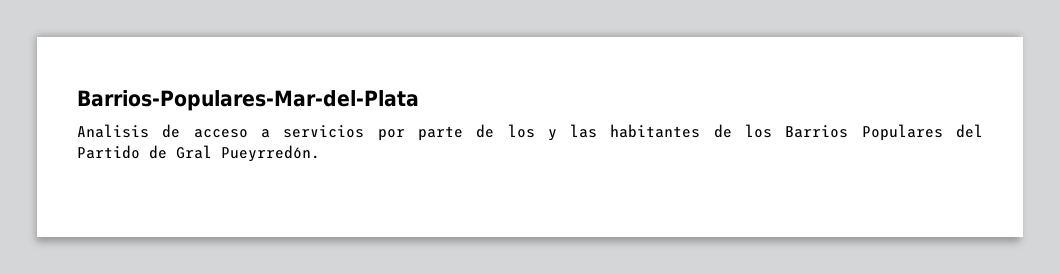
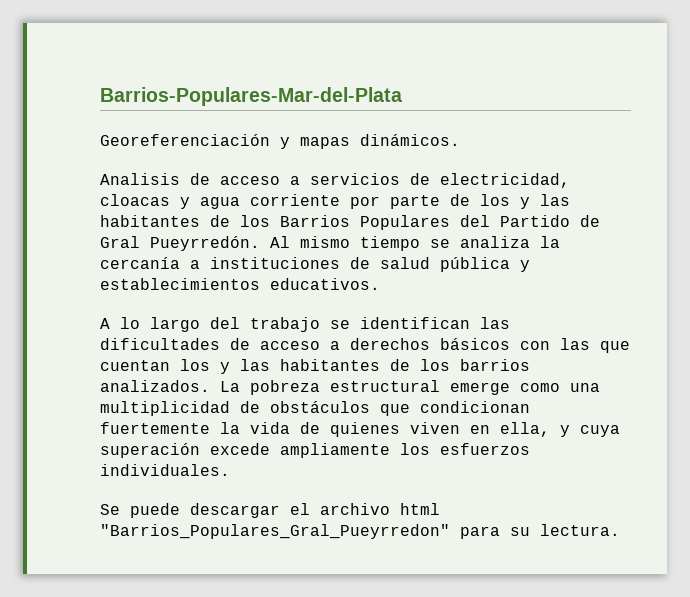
+ Georeferenciación y mapas dinámicos.
- Analisis de acceso a servicios por parte de los y las habitantes de los Barrios Populares del Partido de Gral Pueyrredón.
+ Analisis de acceso a servicios de electricidad, cloacas y agua corriente por parte de los y las habitantes de los Barrios Populares del Partido de Gral Pueyrredón.
+ Al mismo tiempo se analiza la cercanía a instituciones de salud pública y establecimientos educativos.
+ A lo largo del trabajo se identifican las dificultades de acceso a derechos básicos con las que cuentan los y las habitantes de los barrios analizados. La pobreza estructural emerge como una multiplicidad de obstáculos que condicionan fuertemente la vida de quienes viven en ella, y cuya superación excede ampliamente los esfuerzos individuales.
+ Se puede descargar el archivo html "Barrios_Populares_Gral_Pueyrredon" para su lectura.

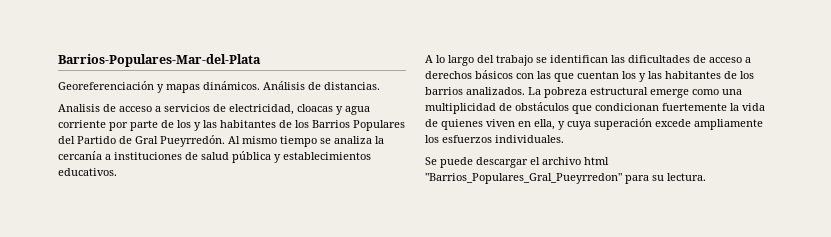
+ Análisis de distancias.

